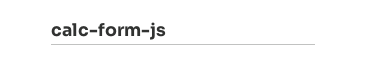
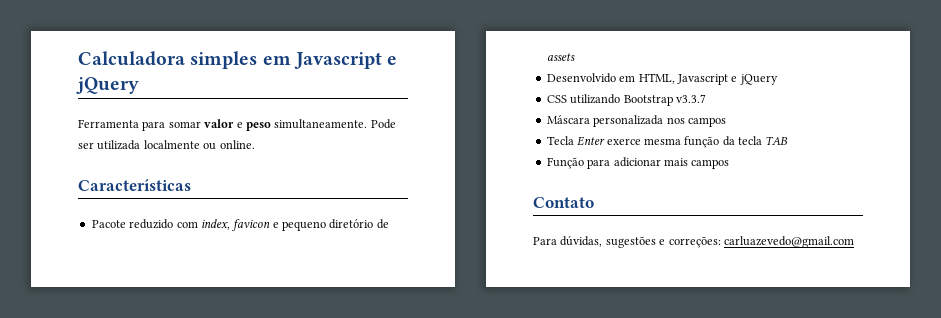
- calc-form-js
+ Calculadora simples em Javascript e jQuery
+ Ferramenta para somar valor e peso simultaneamente. Pode ser utilizada localmente ou online.
+ Características
+ Pacote reduzido com index, favicon e pequeno diretório de assets
+ Desenvolvido em HTML, Javascript e jQuery
+ CSS utilizando Bootstrap v3.3.7
+ Máscara personalizada nos campos
+ Tecla Enter exerce mesma função da tecla TAB
+ Função para adicionar mais campos
+ Contato
+ Para dúvidas, sugestões e correções: carluazevedo@gmail.com

